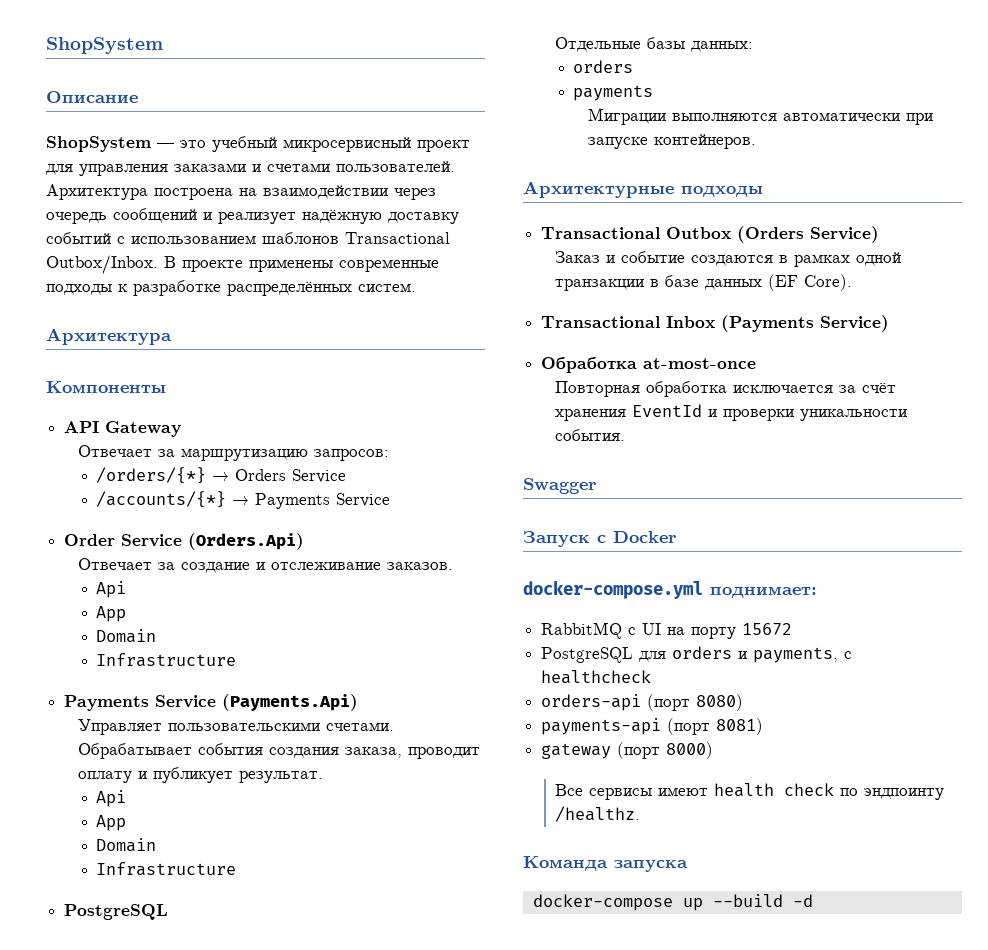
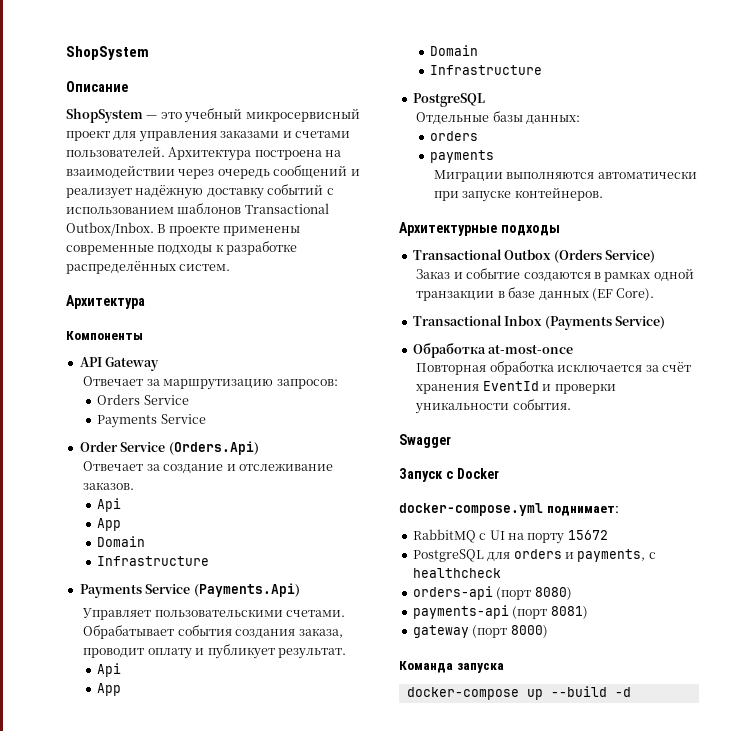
- /orders/{*} → Orders Service
- /accounts/{*} → Payments Service
+ Orders Service
+ Payments Service
- Все сервисы имеют health check по эндпоинту /healthz.

